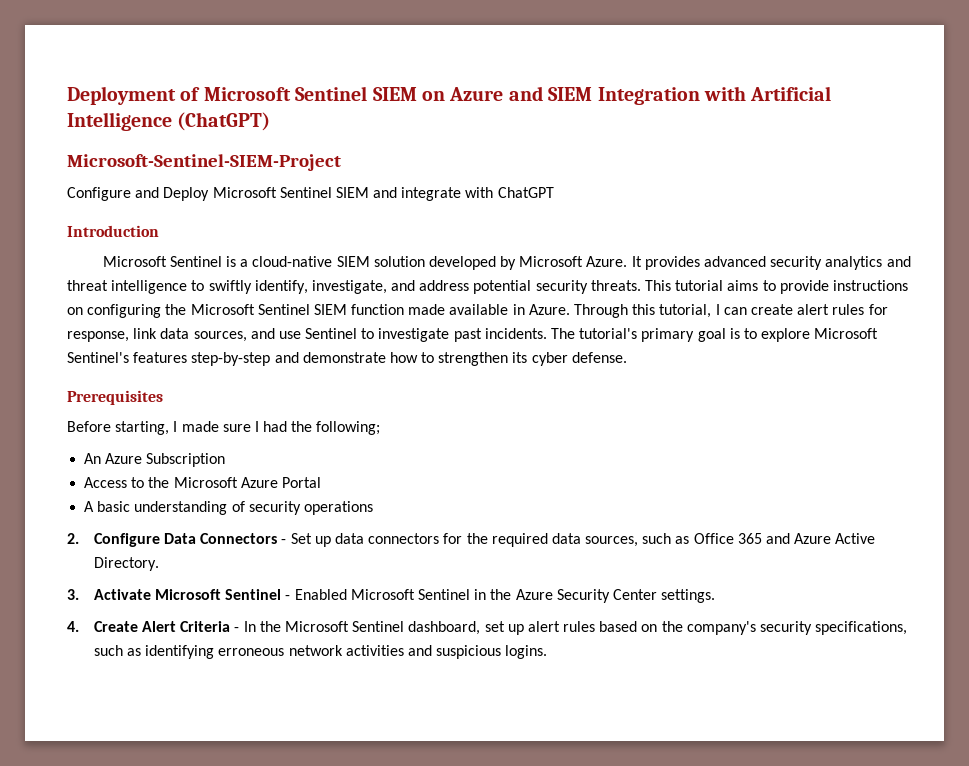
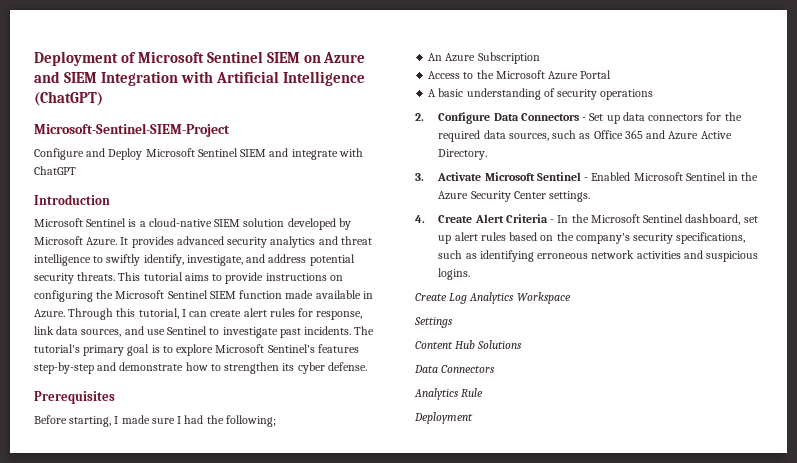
+ Create Log Analytics Workspace
+ Settings
+ Content Hub Solutions
+ Data Connectors
+ Analytics Rule
+ Deployment

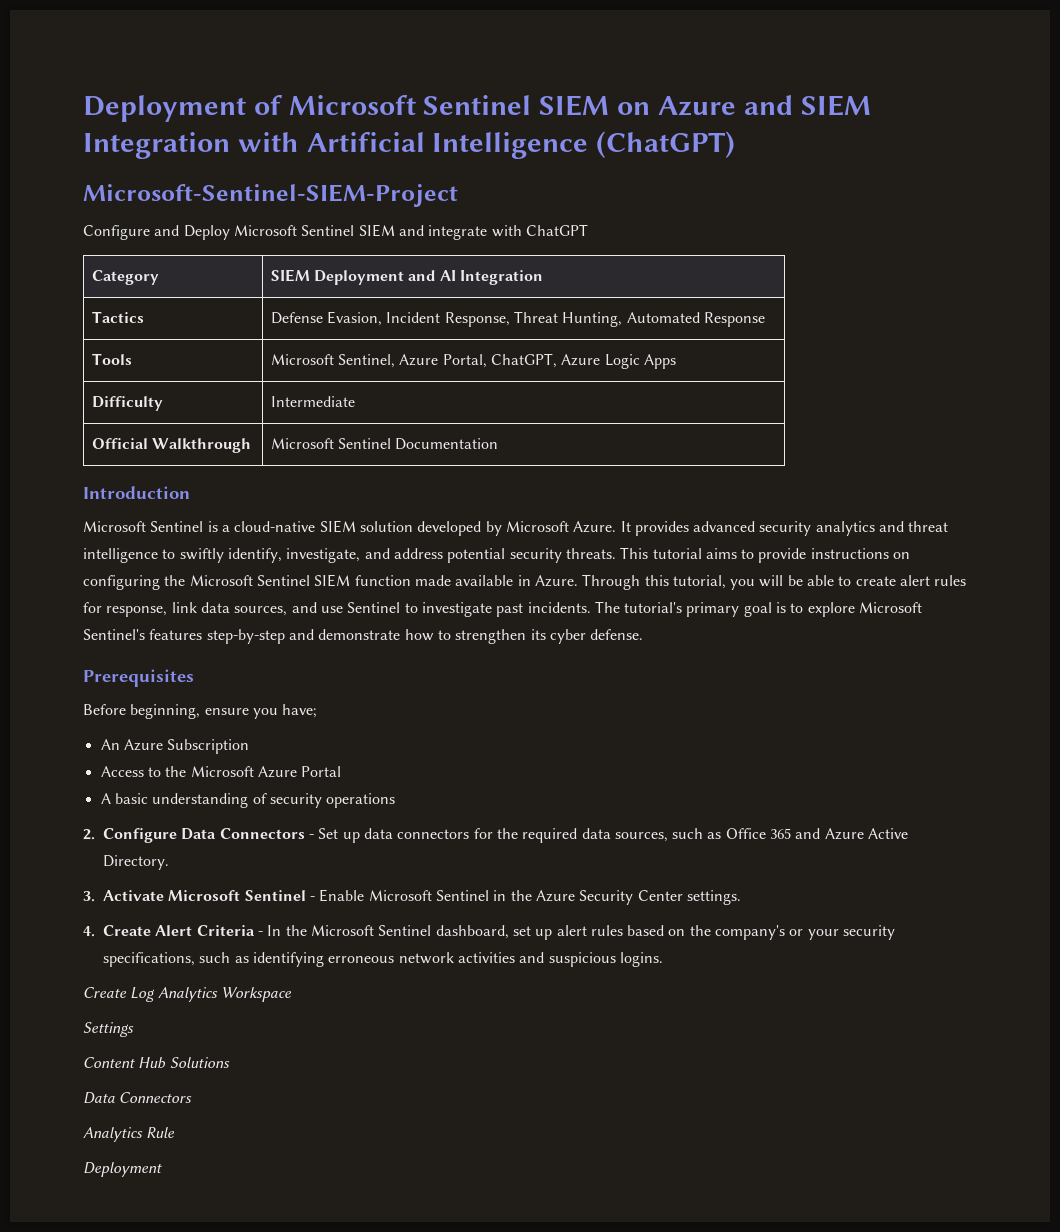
+ Category | SIEM Deployment and AI Integration
+ Tactics | Defense Evasion, Incident Response, Threat Hunting, Automated Response
+ Tools | Microsoft Sentinel, Azure Portal, ChatGPT, Azure Logic Apps
+ Difficulty | Intermediate
+ Official Walkthrough | Microsoft Sentinel Documentation
- Through this tutorial, I can create alert rules for response, link data sources, and use Sentinel to investigate past incidents.
+ Through this tutorial, you will be able to create alert rules for response, link data sources, and use Sentinel to investigate past incidents.
- Before starting, I made sure I had the following;
+ Before beginning, ensure you have;
- 3. Activate Microsoft Sentinel - Enabled Microsoft Sentinel in the Azure Security Center settings.
+ 3. Activate Microsoft Sentinel - Enable Microsoft Sentinel in the Azure Security Center settings.
- 4. Create Alert Criteria - In the Microsoft Sentinel dashboard, set up alert rules based on the company's security specifications, such as identifying erroneous network activities and suspicious logins.
+ 4. Create Alert Criteria - In the Microsoft Sentinel dashboard, set up alert rules based on the company's or your security specifications, such as identifying erroneous network activities and suspicious logins.

